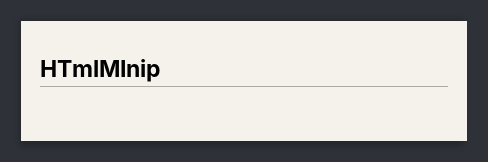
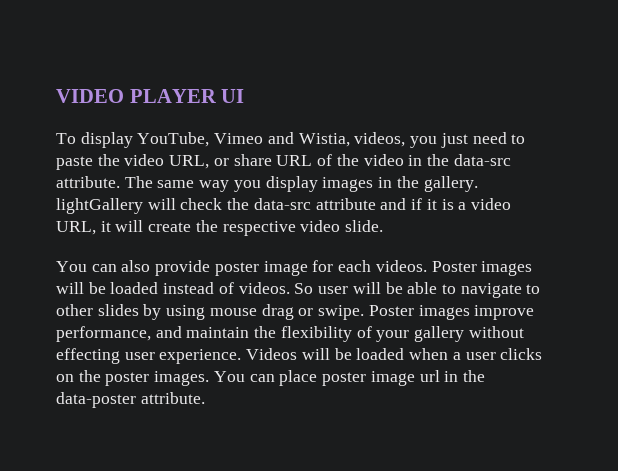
- HTmlMInip
+ VIDEO PLAYER UI
+ To display YouTube, Vimeo and Wistia, videos, you just need to paste the video URL, or share URL of the video in the data-src attribute. The same way you display images in the gallery. lightGallery will check the data-src attribute and if it is a video URL, it will create the respective video slide.
+ You can also provide poster image for each videos. Poster images will be loaded instead of videos. So user will be able to navigate to other slides by using mouse drag or swipe. Poster images improve performance, and maintain the flexibility of your gallery without effecting user experience. Videos will be loaded when a user clicks on the poster images. You can place poster image url in the data-poster attribute.

